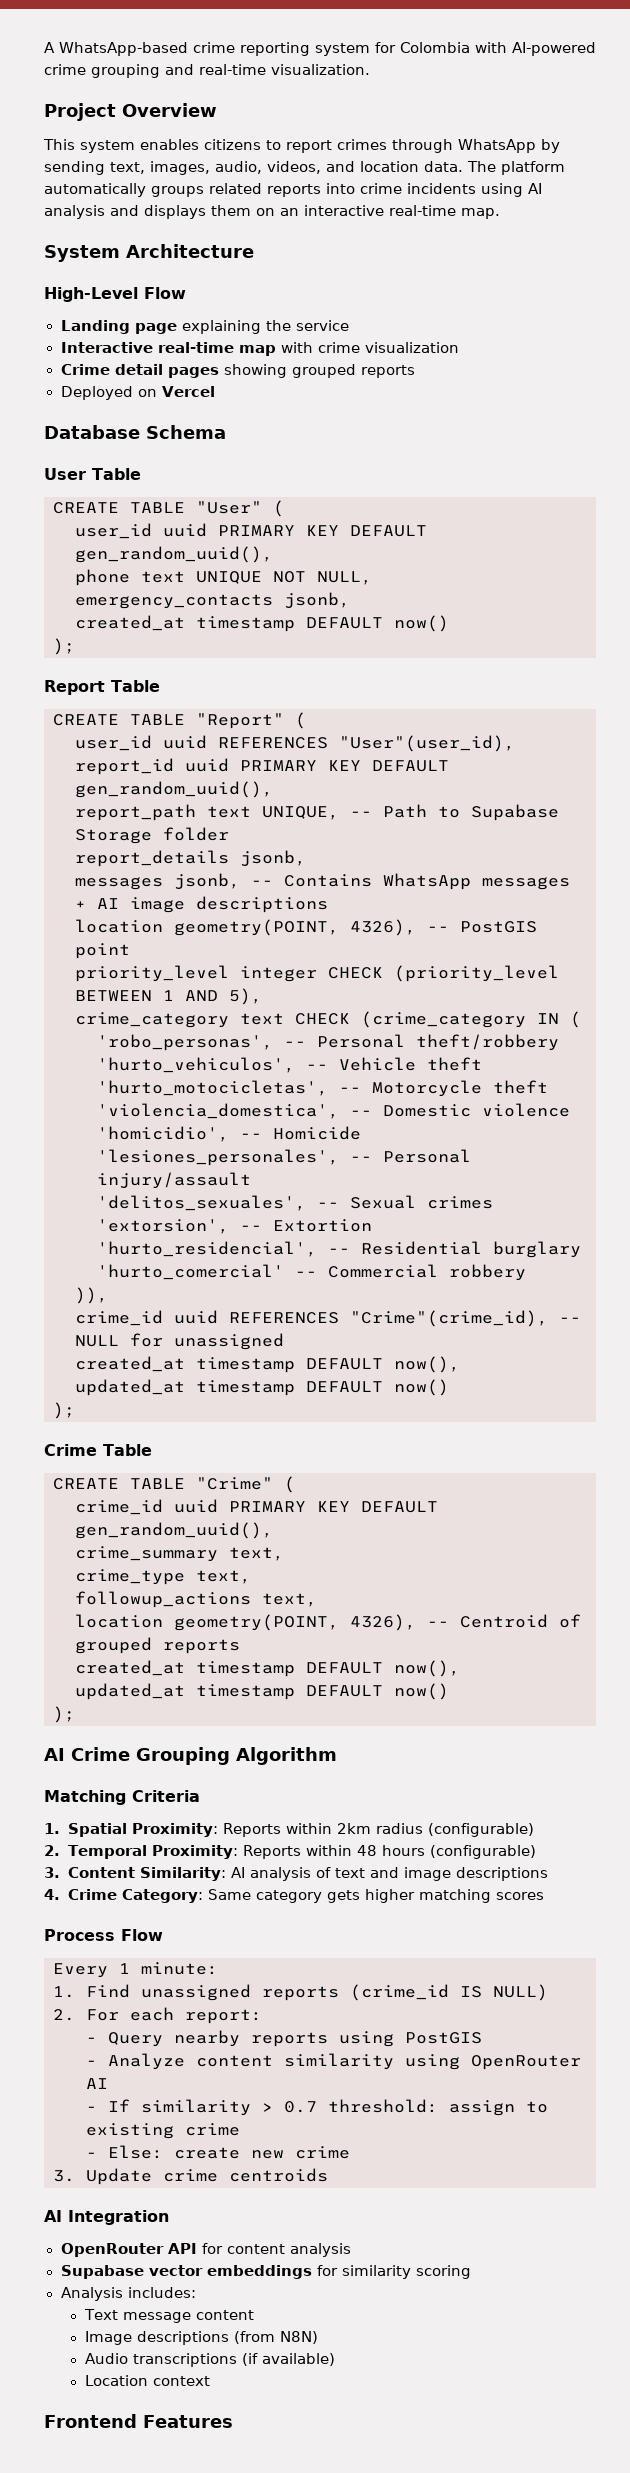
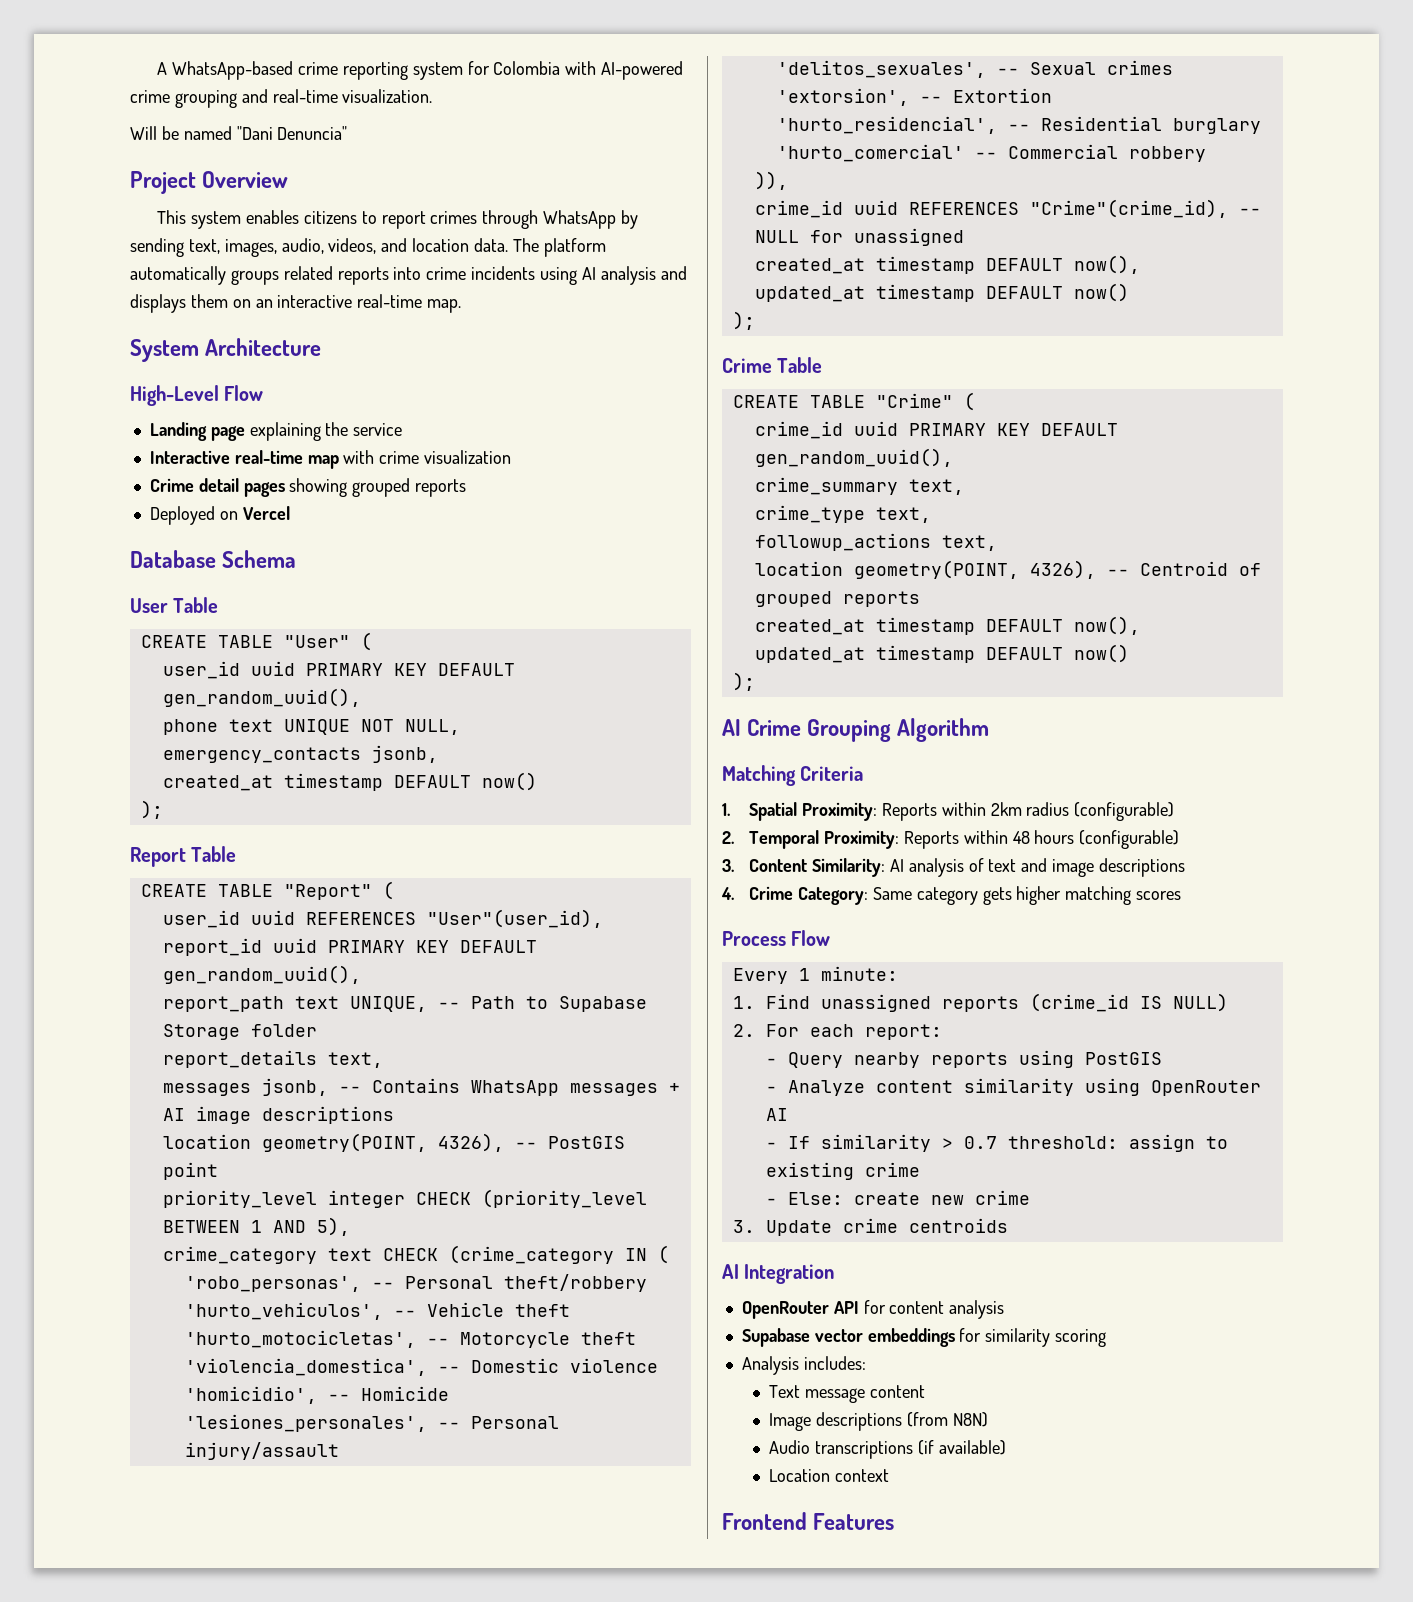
+ Will be named "Dani Denuncia"
- report_details jsonb,
+ report_details text,

